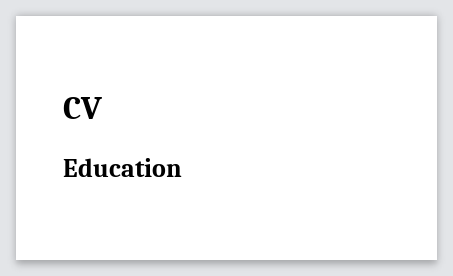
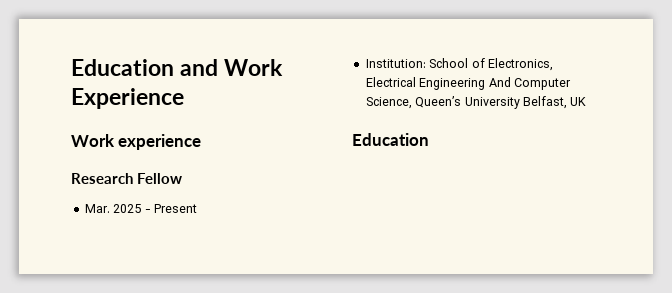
- CV
+ Education and Work Experience
+ Work experience
+ Research Fellow
+ Mar. 2025 - Present
+ Institution: School of Electronics, Electrical Engineering And Computer Science, Queen’s University Belfast, UK

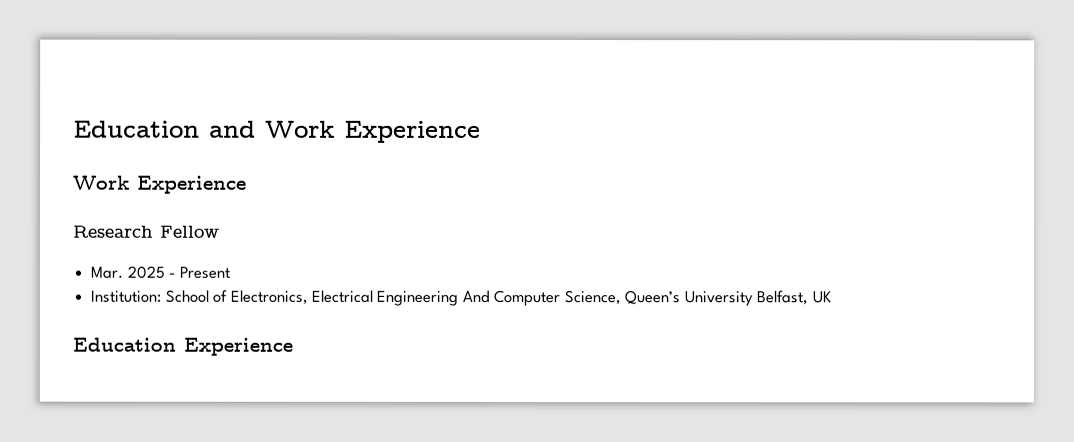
  Education and Work Experience
- Work experience
+ Work Experience
  Institution: School of Electronics, Electrical Engineering And Computer Science, Queen’s University Belfast, UK
- Education
+ Education Experience

